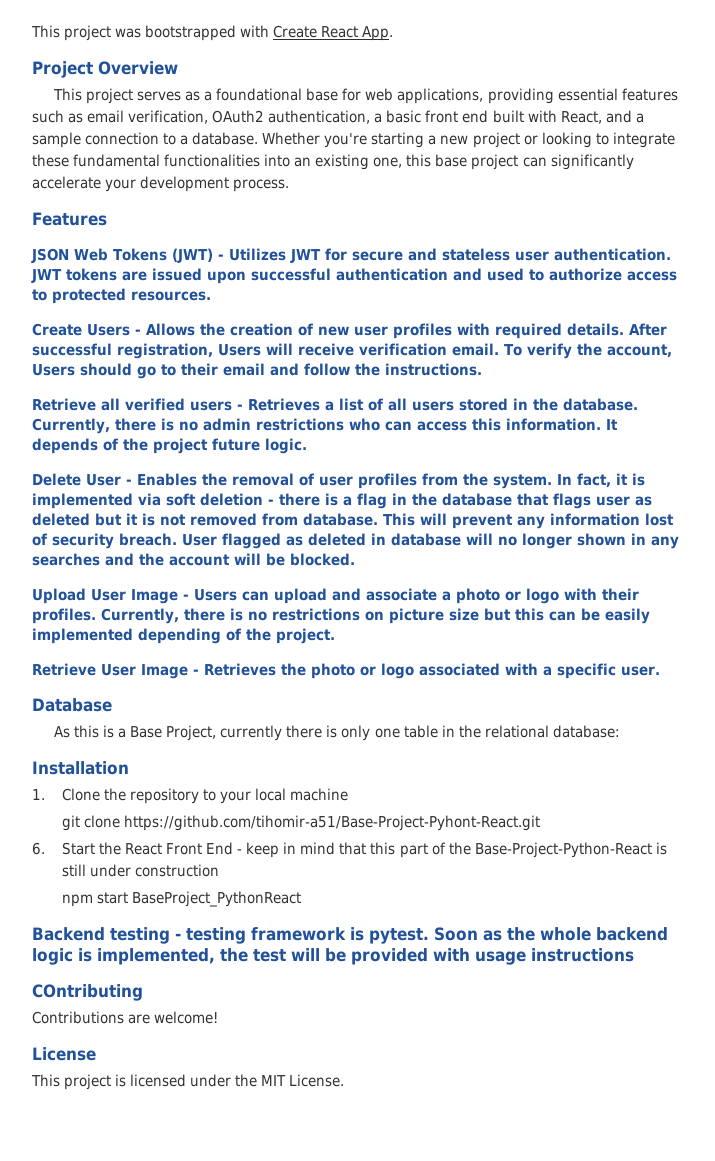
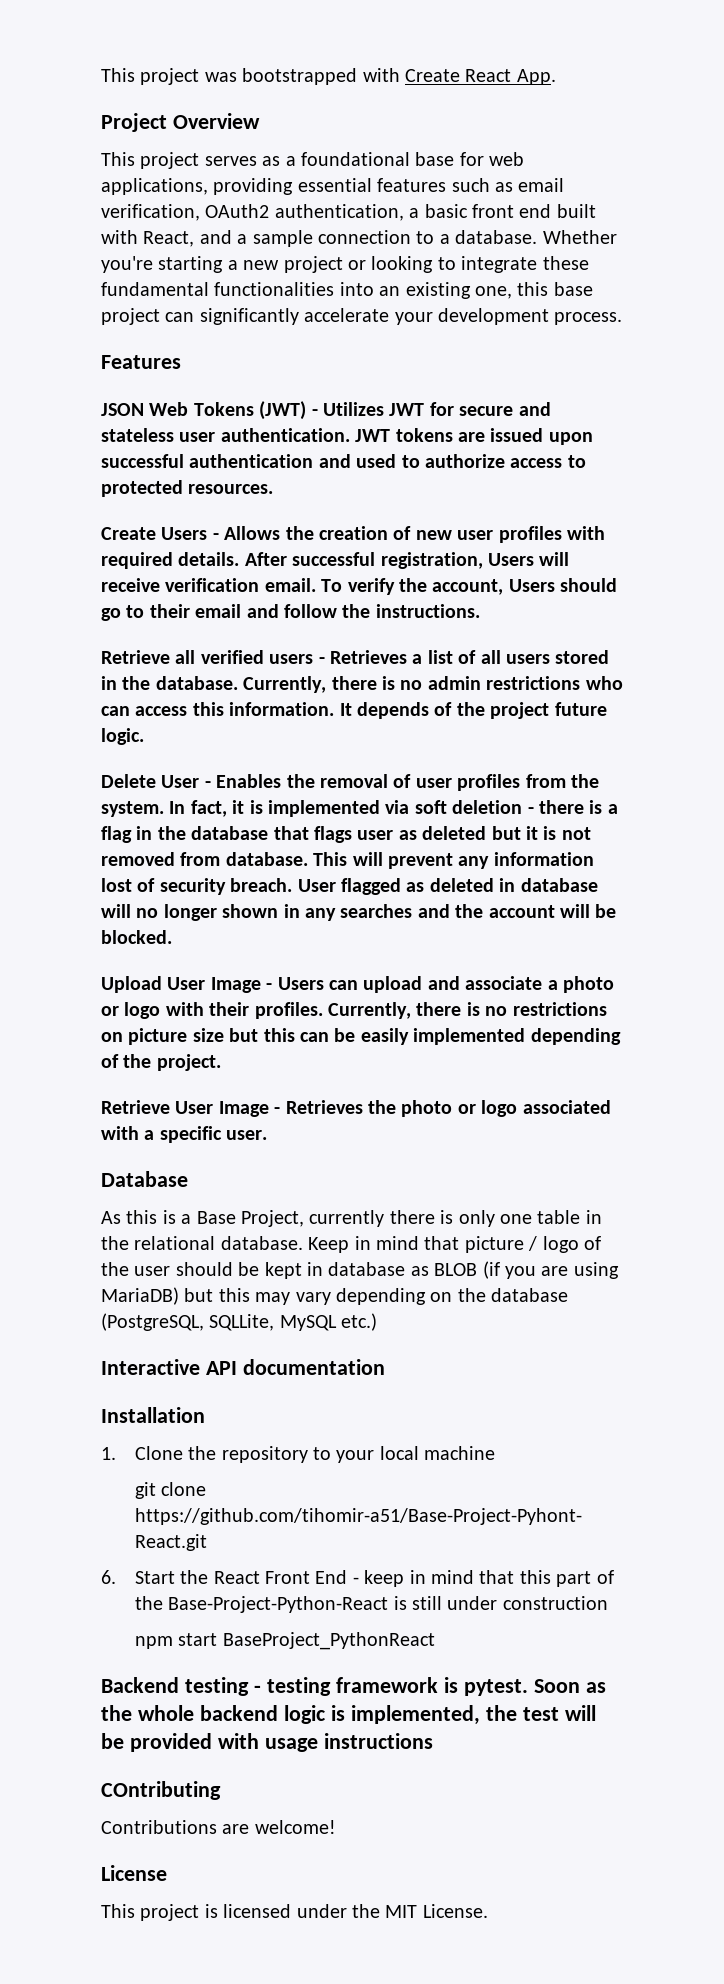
- As this is a Base Project, currently there is only one table in the relational database:
+ As this is a Base Project, currently there is only one table in the relational database. Keep in mind that picture / logo of the user should be kept in database as BLOB (if you are using MariaDB) but this may vary depending on the database (PostgreSQL, SQLLite, MySQL etc.)
+ Interactive API documentation

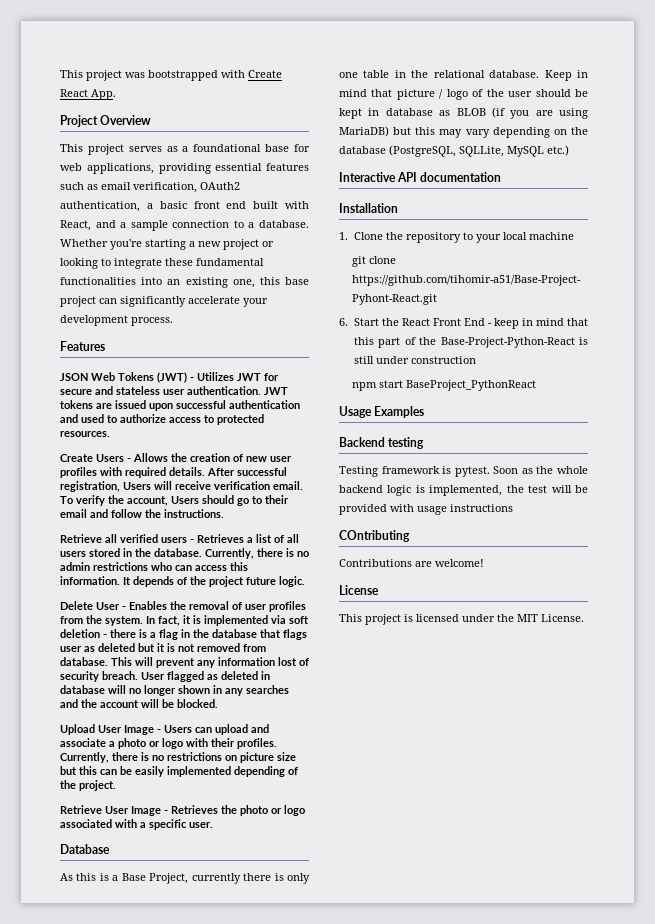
+ Usage Examples
- Backend testing - testing framework is pytest.
+ Backend testing
+ Testing framework is pytest.

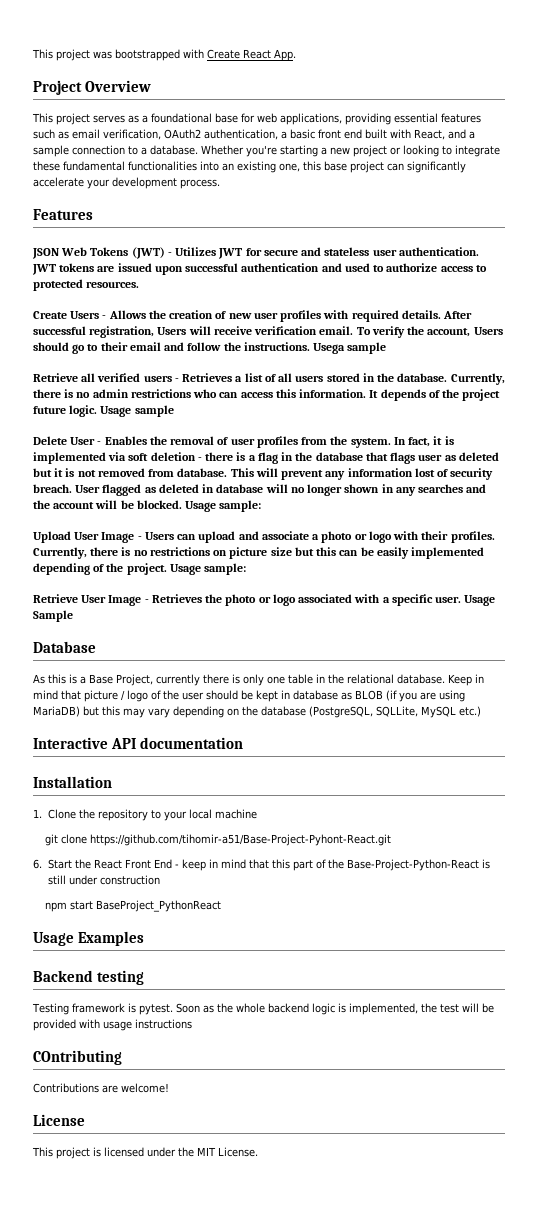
+ Usega sample
+ Usage sample
- User flagged as deleted in database will no longer shown in any searches and the account will be blocked.
+ User flagged as deleted in database will no longer shown in any searches and the account will be blocked. Usage sample:
- Currently, there is no restrictions on picture size but this can be easily implemented depending of the project.
+ Currently, there is no restrictions on picture size but this can be easily implemented depending of the project. Usage sample:
+ Usage Sample

